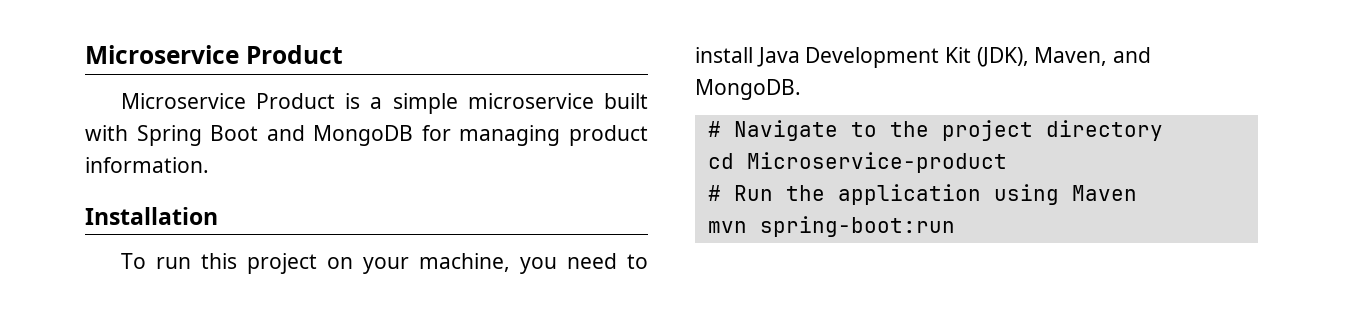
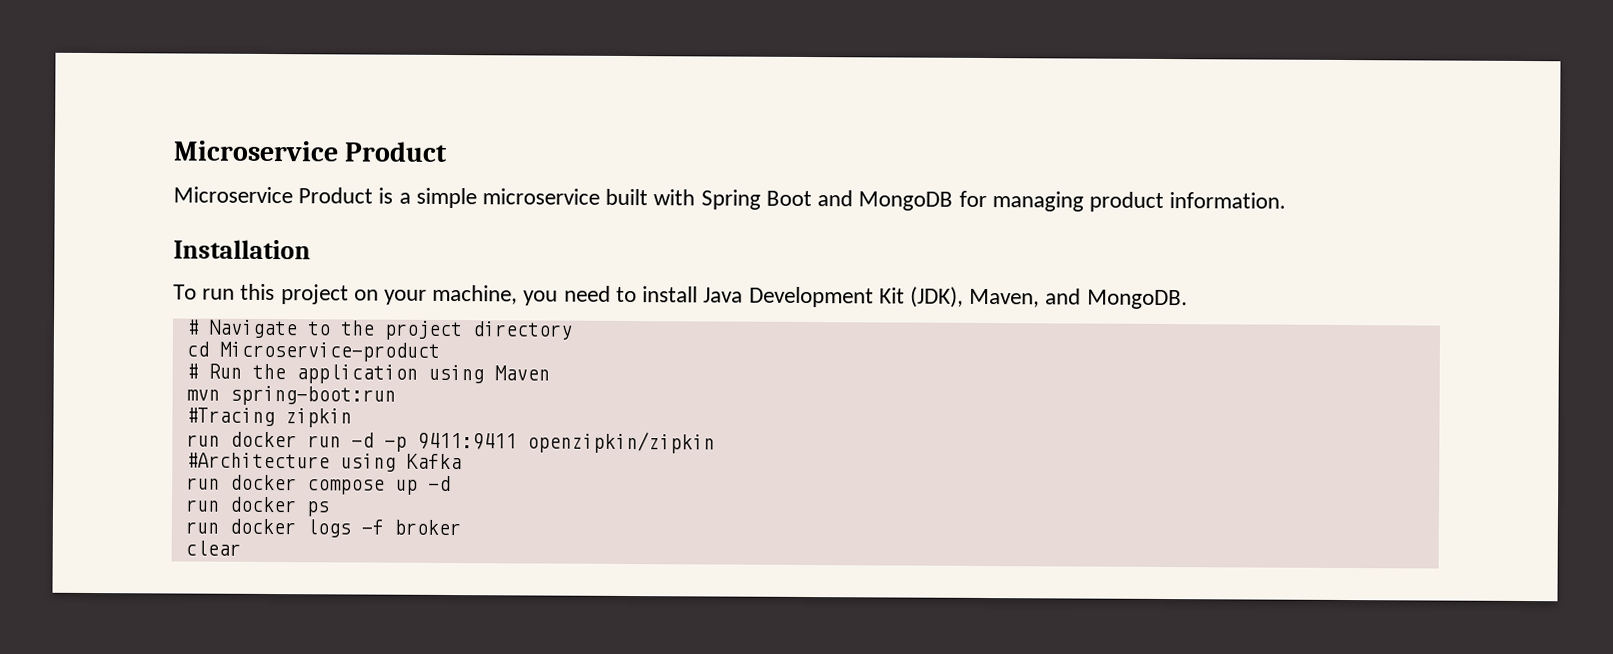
+ #Tracing zipkin
+ run docker run -d -p 9411:9411 openzipkin/zipkin
+ #Architecture using Kafka
+ run docker compose up -d
+ run docker ps
+ run docker logs -f broker
+ clear

